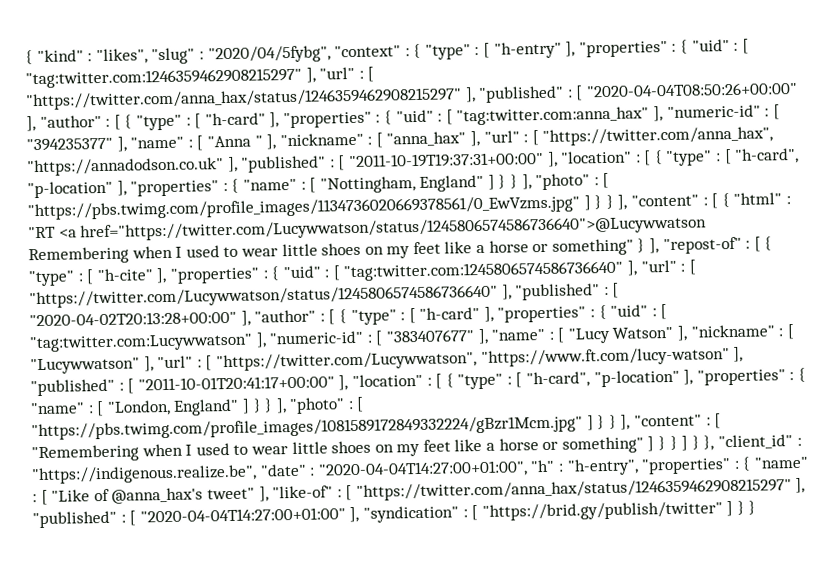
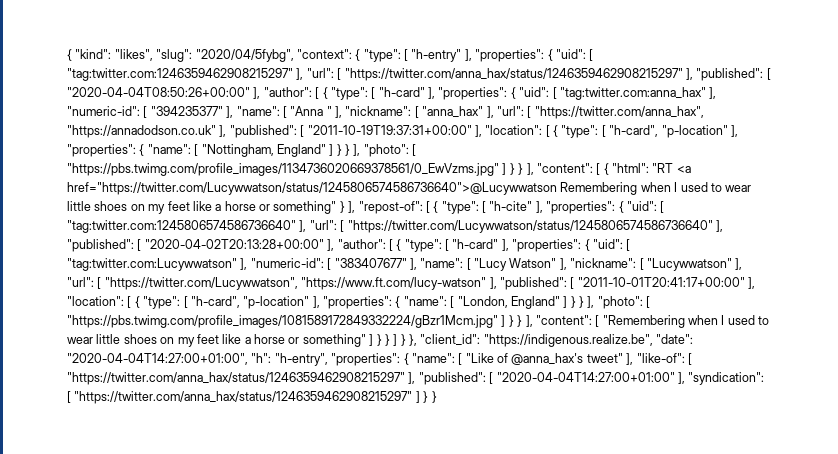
- { "kind" : "likes", "slug" : "2020/04/5fybg", "context" : { "type" : [ "h-entry" ], "properties" : { "uid" :
+ { "kind": "likes", "slug": "2020/04/5fybg", "context": { "type": [ "h-entry" ], "properties": { "uid":
- [ "tag:twitter.com:1246359462908215297" ], "url" : [ "https://twitter.com/anna_hax/status/1246359462908215297" ], "published" :
+ [ "tag:twitter.com:1246359462908215297" ], "url": [ "https://twitter.com/anna_hax/status/1246359462908215297" ], "published":
- [ "2020-04-04T08:50:26+00:00" ], "author" : [ { "type" : [ "h-card" ], "properties" : { "uid" :
+ [ "2020-04-04T08:50:26+00:00" ], "author": [ { "type": [ "h-card" ], "properties": { "uid":
- [ "tag:twitter.com:anna_hax" ], "numeric-id" :
+ [ "tag:twitter.com:anna_hax" ], "numeric-id":
- [ "394235377" ], "name" :
+ [ "394235377" ], "name":
- [ "Anna " ], "nickname" :
+ [ "Anna " ], "nickname":
- [ "anna_hax" ], "url" :
+ [ "anna_hax" ], "url":
- [ "https://twitter.com/anna_hax", "https://annadodson.co.uk" ], "published" :
+ [ "https://twitter.com/anna_hax", "https://annadodson.co.uk" ], "published":
- [ "2011-10-19T19:37:31+00:00" ], "location" : [ { "type" : [ "h-card", "p-location" ], "properties" : { "name" :
+ [ "2011-10-19T19:37:31+00:00" ], "location": [ { "type": [ "h-card", "p-location" ], "properties": { "name":
- [ "Nottingham, England" ] } } ], "photo" :
+ [ "Nottingham, England" ] } } ], "photo":
- [ "https://pbs.twimg.com/profile_images/1134736020669378561/0_EwVzms.jpg" ] } } ], "content" : [ { "html" :
+ [ "https://pbs.twimg.com/profile_images/1134736020669378561/0_EwVzms.jpg" ] } } ], "content": [ { "html":
- "RT <a href="https://twitter.com/Lucywwatson/status/1245806574586736640">@Lucywwatson Remembering when I used to wear little shoes on my feet like a horse or something" } ], "repost-of" : [ { "type" : [ "h-cite" ], "properties" : { "uid" :
+ "RT <a href="https://twitter.com/Lucywwatson/status/1245806574586736640">@Lucywwatson Remembering when I used to wear little shoes on my feet like a horse or something" } ], "repost-of": [ { "type": [ "h-cite" ], "properties": { "uid":
- [ "tag:twitter.com:1245806574586736640" ], "url" :
+ [ "tag:twitter.com:1245806574586736640" ], "url":
- [ "https://twitter.com/Lucywwatson/status/1245806574586736640" ], "published" :
+ [ "https://twitter.com/Lucywwatson/status/1245806574586736640" ], "published":
- [ "2020-04-02T20:13:28+00:00" ], "author" : [ { "type" : [ "h-card" ], "properties" : { "uid" :
+ [ "2020-04-02T20:13:28+00:00" ], "author": [ { "type": [ "h-card" ], "properties": { "uid":
- [ "tag:twitter.com:Lucywwatson" ], "numeric-id" :
+ [ "tag:twitter.com:Lucywwatson" ], "numeric-id":
- [ "383407677" ], "name" :
+ [ "383407677" ], "name":
- [ "Lucy Watson" ], "nickname" :
+ [ "Lucy Watson" ], "nickname":
- [ "Lucywwatson" ], "url" :
+ [ "Lucywwatson" ], "url":
- [ "https://twitter.com/Lucywwatson", "https://www.ft.com/lucy-watson" ], "published" :
+ [ "https://twitter.com/Lucywwatson", "https://www.ft.com/lucy-watson" ], "published":
- [ "2011-10-01T20:41:17+00:00" ], "location" : [ { "type" : [ "h-card", "p-location" ], "properties" : { "name" :
+ [ "2011-10-01T20:41:17+00:00" ], "location": [ { "type": [ "h-card", "p-location" ], "properties": { "name":
- [ "London, England" ] } } ], "photo" :
+ [ "London, England" ] } } ], "photo":
- [ "https://pbs.twimg.com/profile_images/1081589172849332224/gBzr1Mcm.jpg" ] } } ], "content" :
+ [ "https://pbs.twimg.com/profile_images/1081589172849332224/gBzr1Mcm.jpg" ] } } ], "content":
- [ "Remembering when I used to wear little shoes on my feet like a horse or something" ] } } ] } }, "client_id" : "https://indigenous.realize.be", "date" : "2020-04-04T14:27:00+01:00", "h" : "h-entry", "properties" : { "name" :
+ [ "Remembering when I used to wear little shoes on my feet like a horse or something" ] } } ] } }, "client_id": "https://indigenous.realize.be", "date": "2020-04-04T14:27:00+01:00", "h": "h-entry", "properties": { "name":
- [ "Like of @anna_hax's tweet" ], "like-of" : [ "https://twitter.com/anna_hax/status/1246359462908215297" ], "published" :
+ [ "Like of @anna_hax's tweet" ], "like-of": [ "https://twitter.com/anna_hax/status/1246359462908215297" ], "published":
- [ "2020-04-04T14:27:00+01:00" ], "syndication" : [ "https://brid.gy/publish/twitter" ] } }
+ [ "2020-04-04T14:27:00+01:00" ], "syndication": [ "https://twitter.com/anna_hax/status/1246359462908215297" ] } }

